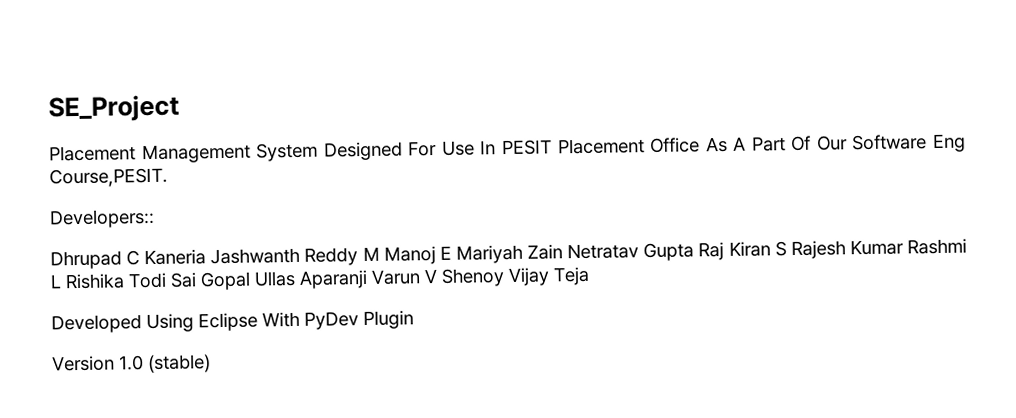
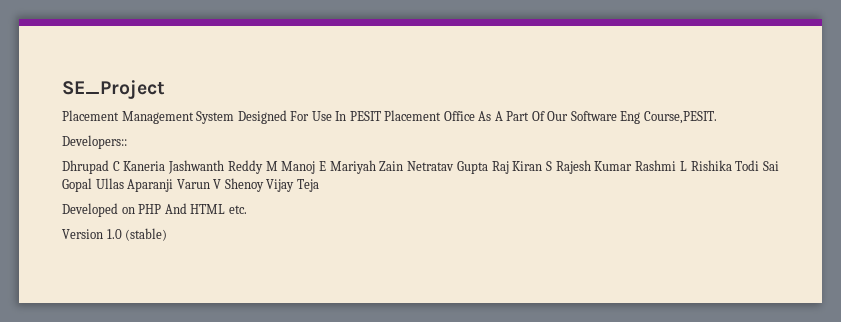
- Developed Using Eclipse With PyDev Plugin
+ Developed on PHP And HTML etc.

